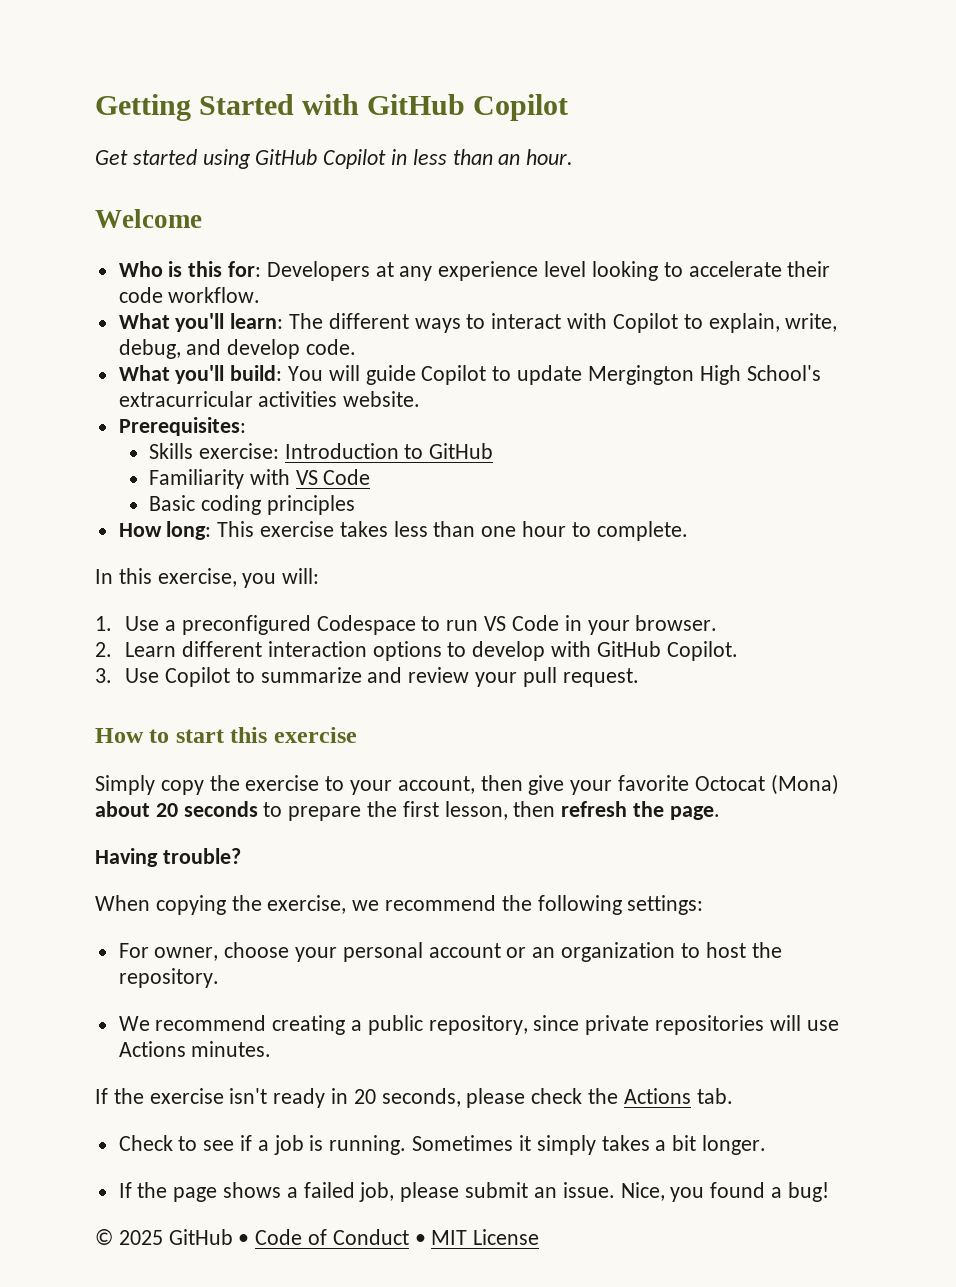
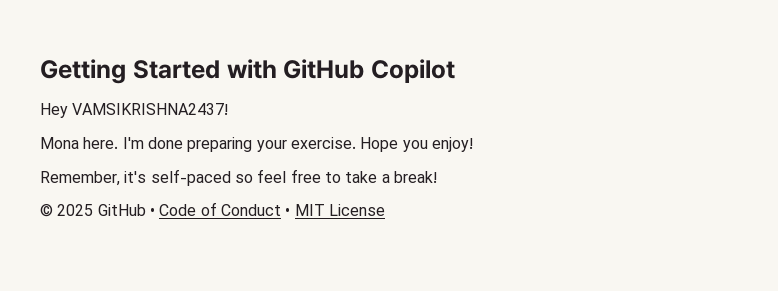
- Get started using GitHub Copilot in less than an hour.
- Welcome
- Who is this for: Developers at any experience level looking to accelerate their code workflow.
- What you'll learn: The different ways to interact with Copilot to explain, write, debug, and develop code.
- What you'll build: You will guide Copilot to update Mergington High School's extracurricular activities website.
- Prerequisites:
- Skills exercise: Introduction to GitHub
- Familiarity with VS Code
- Basic coding principles
- How long: This exercise takes less than one hour to complete.
- In this exercise, you will:
- 1. Use a preconfigured Codespace to run VS Code in your browser.
- 2. Learn different interaction options to develop with GitHub Copilot.
- 3. Use Copilot to summarize and review your pull request.
- How to start this exercise
- Simply copy the exercise to your account, then give your favorite Octocat (Mona) about 20 seconds to prepare the first lesson, then refresh the page.
- Having trouble?
- When copying the exercise, we recommend the following settings:
- For owner, choose your personal account or an organization to host the repository.
- We recommend creating a public repository, since private repositories will use Actions minutes.
- If the exercise isn't ready in 20 seconds, please check the Actions tab.
- Check to see if a job is running. Sometimes it simply takes a bit longer.
- If the page shows a failed job, please submit an issue. Nice, you found a bug!
+ Hey VAMSIKRISHNA2437!
+ Mona here. I'm done preparing your exercise. Hope you enjoy!
+ Remember, it's self-paced so feel free to take a break!

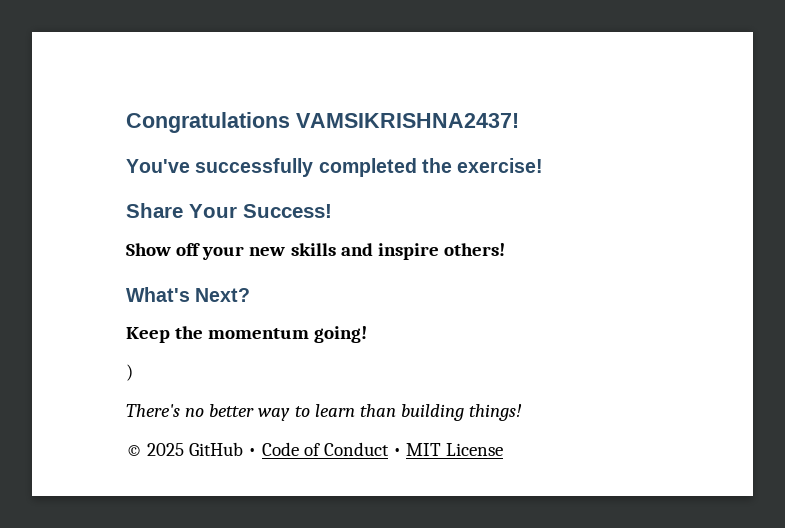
- Getting Started with GitHub Copilot
- Hey VAMSIKRISHNA2437!
- Mona here. I'm done preparing your exercise. Hope you enjoy!
- Remember, it's self-paced so feel free to take a break!
+ Congratulations VAMSIKRISHNA2437!
+ You've successfully completed the exercise!
+ Share Your Success!
+ Show off your new skills and inspire others!
+ What's Next?
+ Keep the momentum going!
+ )
+ There's no better way to learn than building things!

